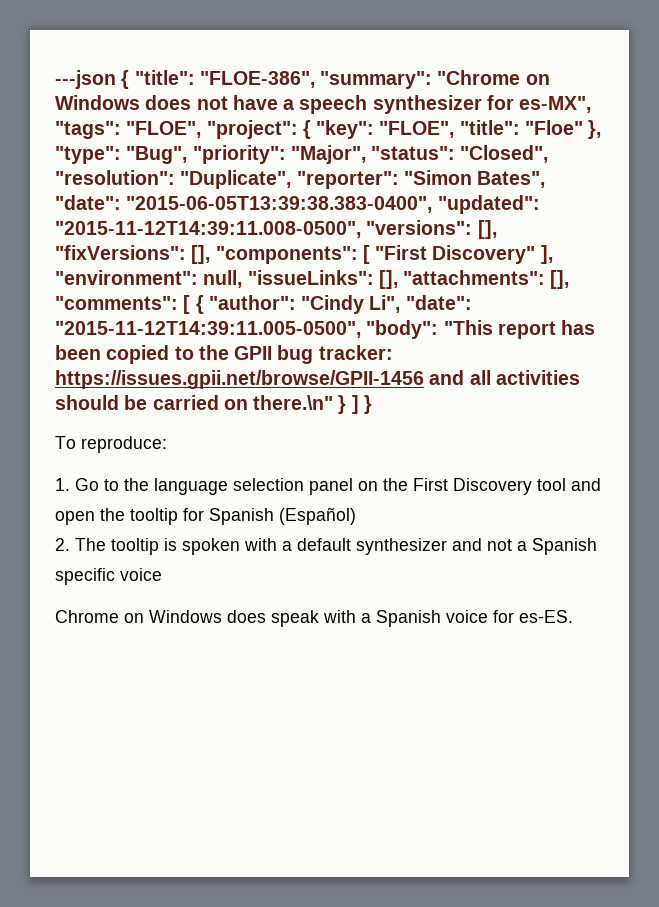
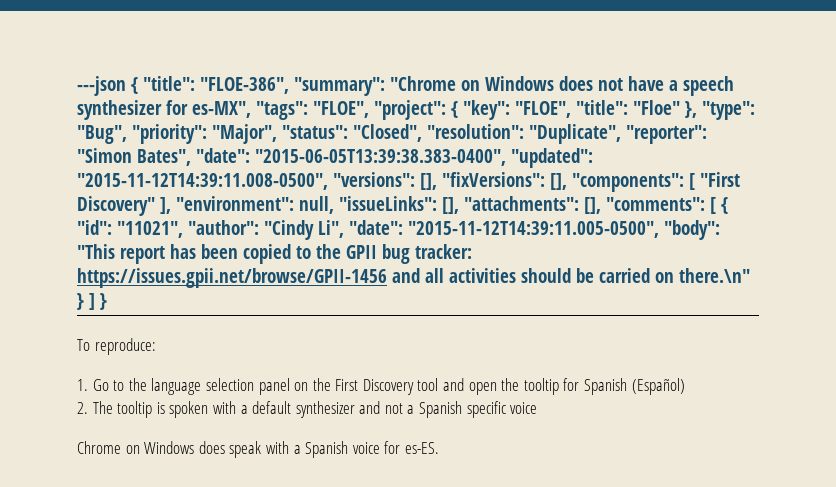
- [ { "author":
+ [ { "id": "11021", "author":

